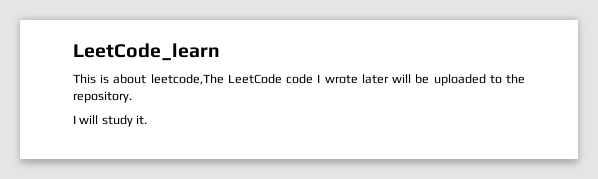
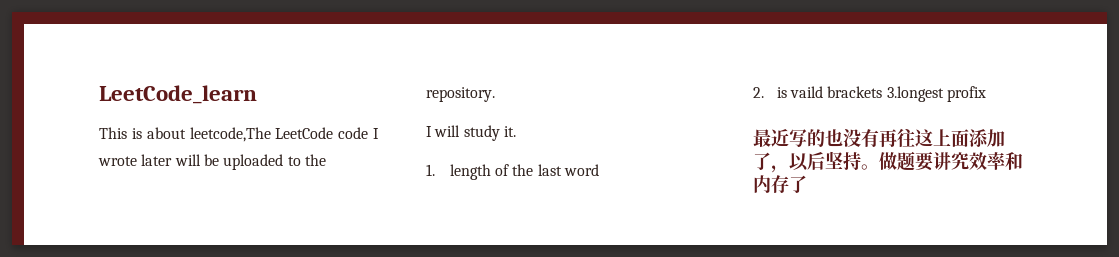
+ 1. length of the last word
+ 2. is vaild brackets 3.longest profix
+ 最近写的也没有再往这上面添加了，以后坚持。做题要讲究效率和内存了

